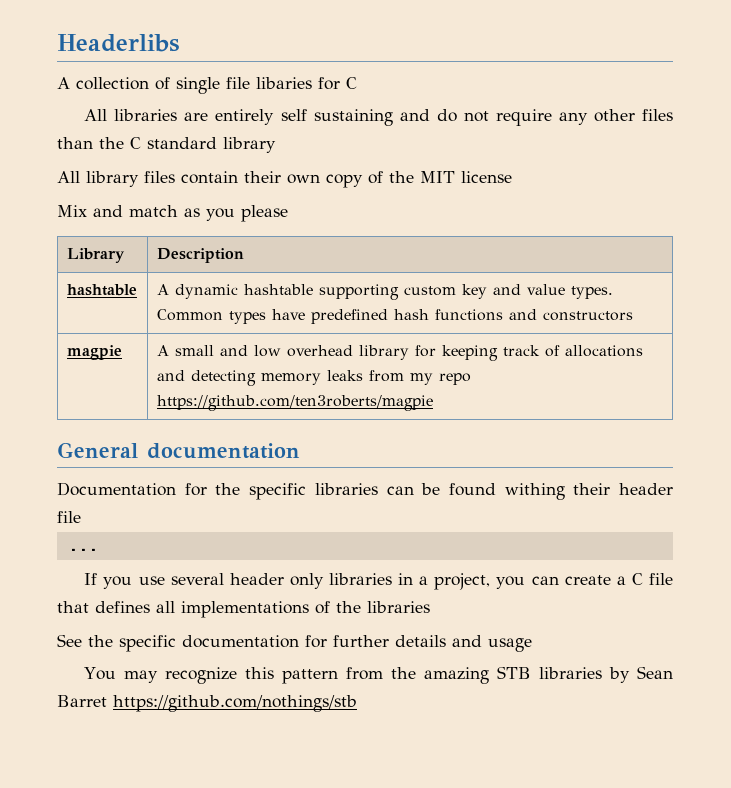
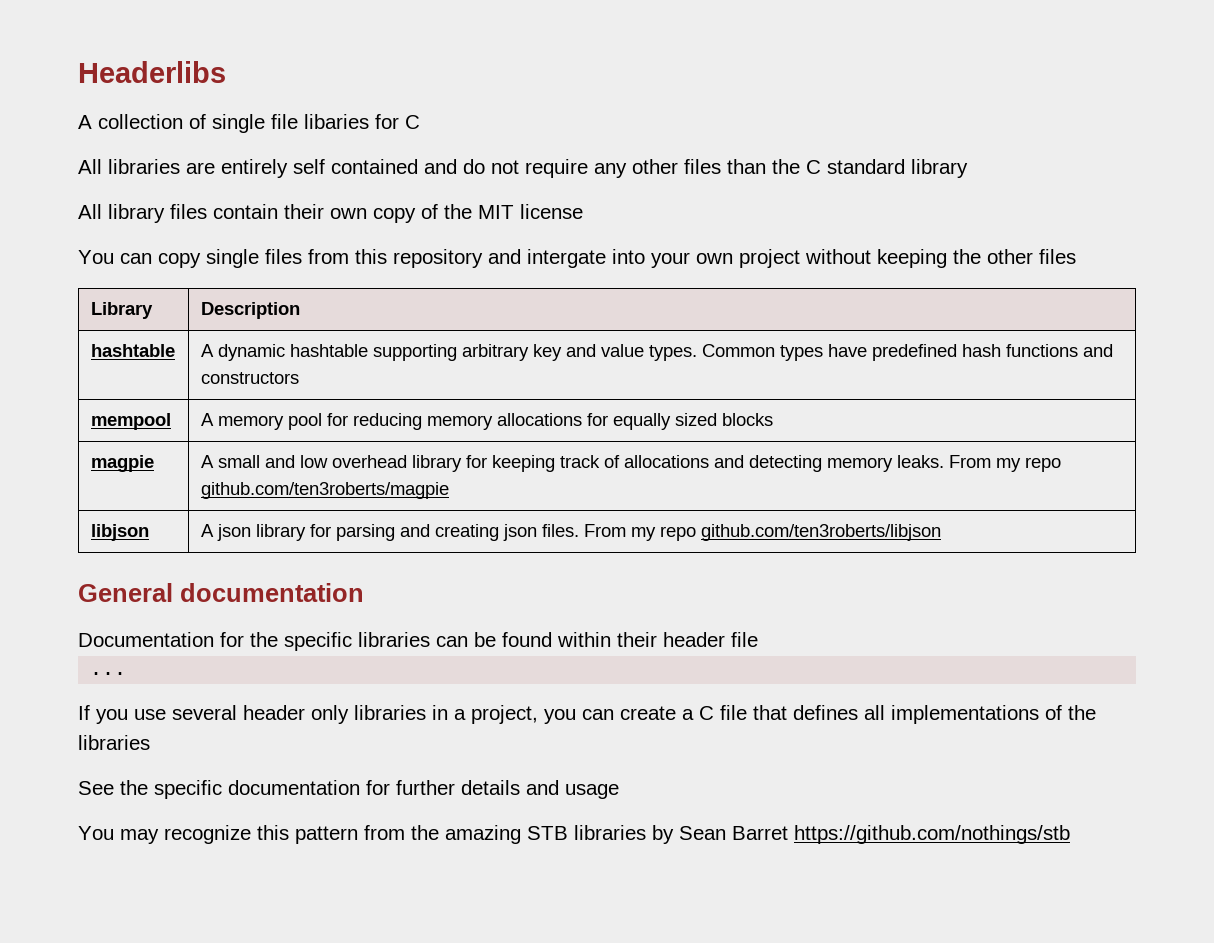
- All libraries are entirely self sustaining and do not require any other files than the C standard library
+ All libraries are entirely self contained and do not require any other files than the C standard library
- Mix and match as you please
+ You can copy single files from this repository and intergate into your own project without keeping the other files
- hashtable | A dynamic hashtable supporting custom key and value types. Common types have predefined hash functions and constructors
+ hashtable | A dynamic hashtable supporting arbitrary key and value types. Common types have predefined hash functions and constructors
+ mempool | A memory pool for reducing memory allocations for equally sized blocks
- magpie | A small and low overhead library for keeping track of allocations and detecting memory leaks from my repo https://github.com/ten3roberts/magpie
+ magpie | A small and low overhead library for keeping track of allocations and detecting memory leaks. From my repo github.com/ten3roberts/magpie
+ libjson | A json library for parsing and creating json files. From my repo github.com/ten3roberts/libjson
- Documentation for the specific libraries can be found withing their header file
+ Documentation for the specific libraries can be found within their header file

